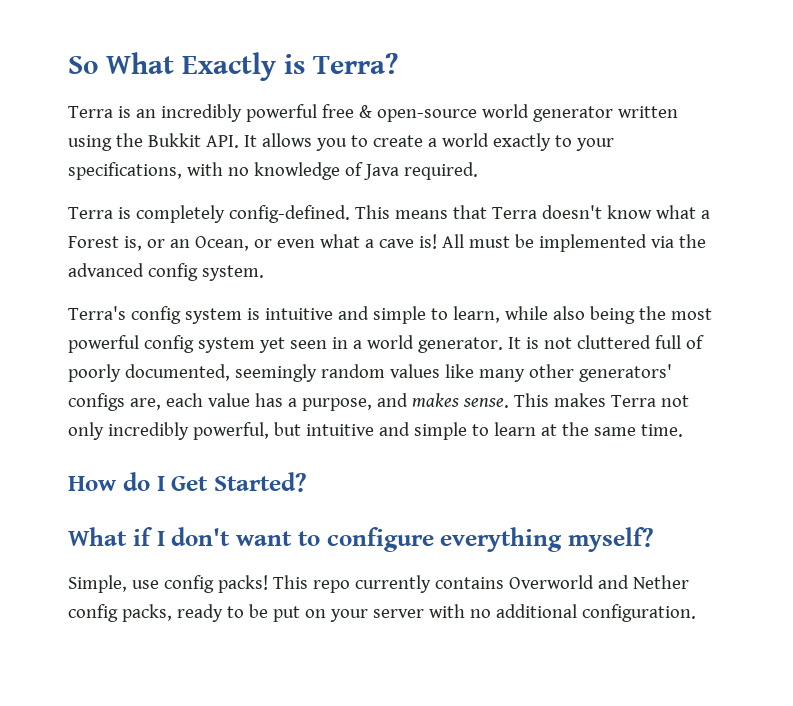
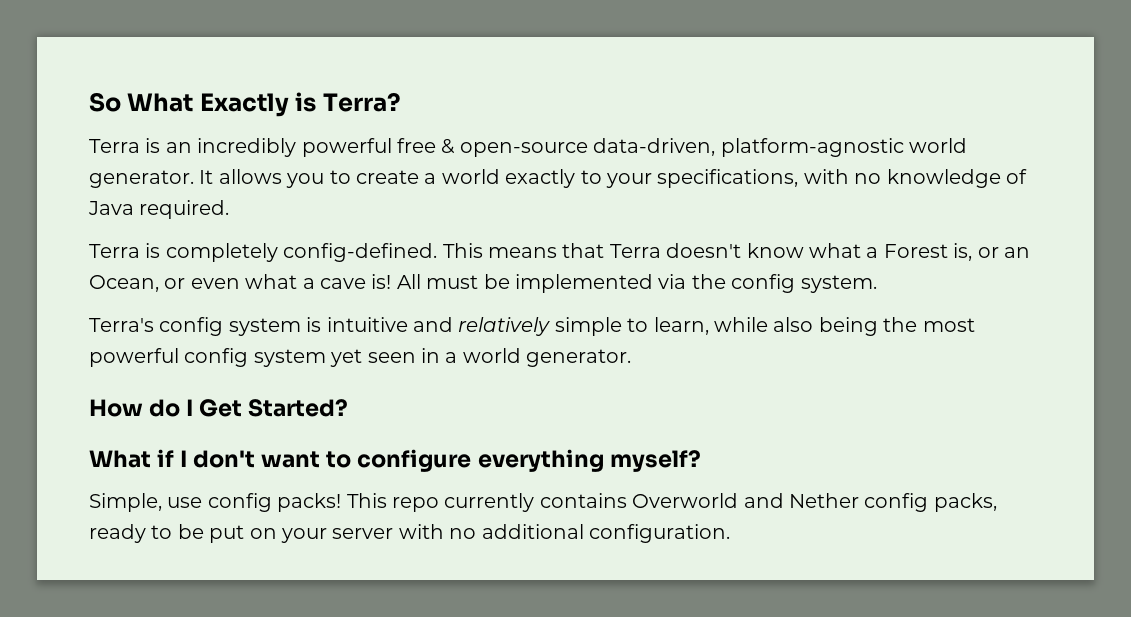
- Terra is an incredibly powerful free & open-source world generator written using the Bukkit API. It allows you to create a world exactly to your specifications, with no knowledge of Java required.
+ Terra is an incredibly powerful free & open-source data-driven, platform-agnostic world generator. It allows you to create a world exactly to your specifications, with no knowledge of Java required.
- All must be implemented via the advanced config system.
+ All must be implemented via the config system.
- Terra's config system is intuitive and simple to learn, while also being the most powerful config system yet seen in a world generator. It is not cluttered full of poorly documented, seemingly random values like many other generators' configs are, each value has a purpose, and makes sense. This makes Terra not only incredibly powerful, but intuitive and simple to learn at the same time.
+ Terra's config system is intuitive and relatively simple to learn, while also being the most powerful config system yet seen in a world generator.

